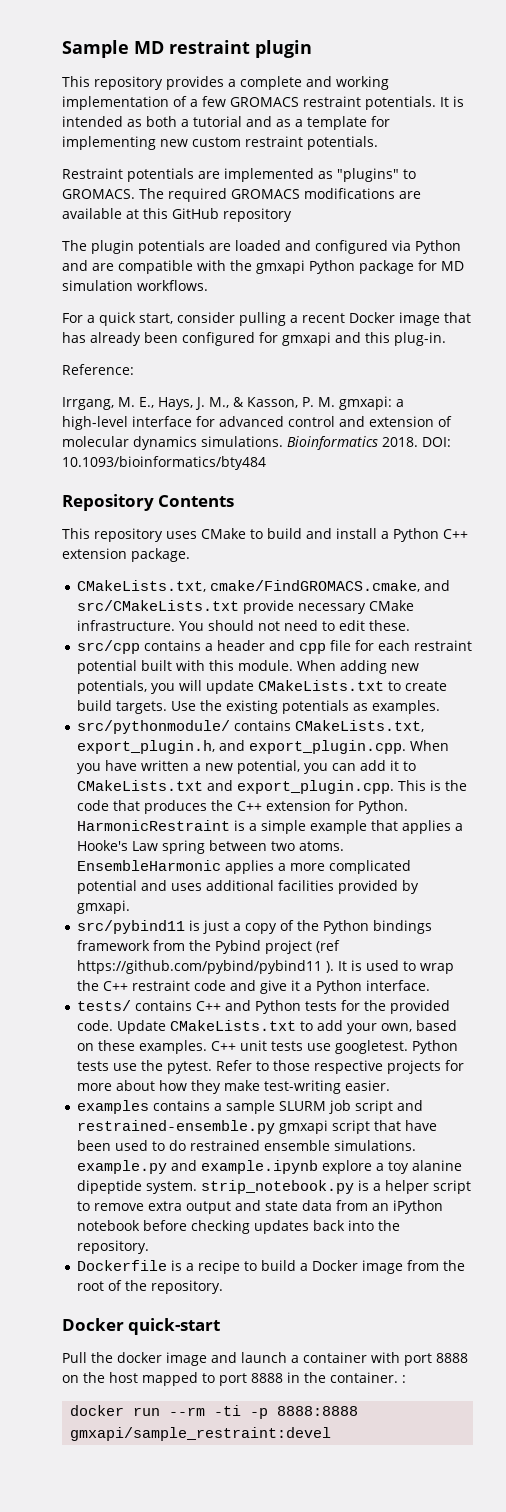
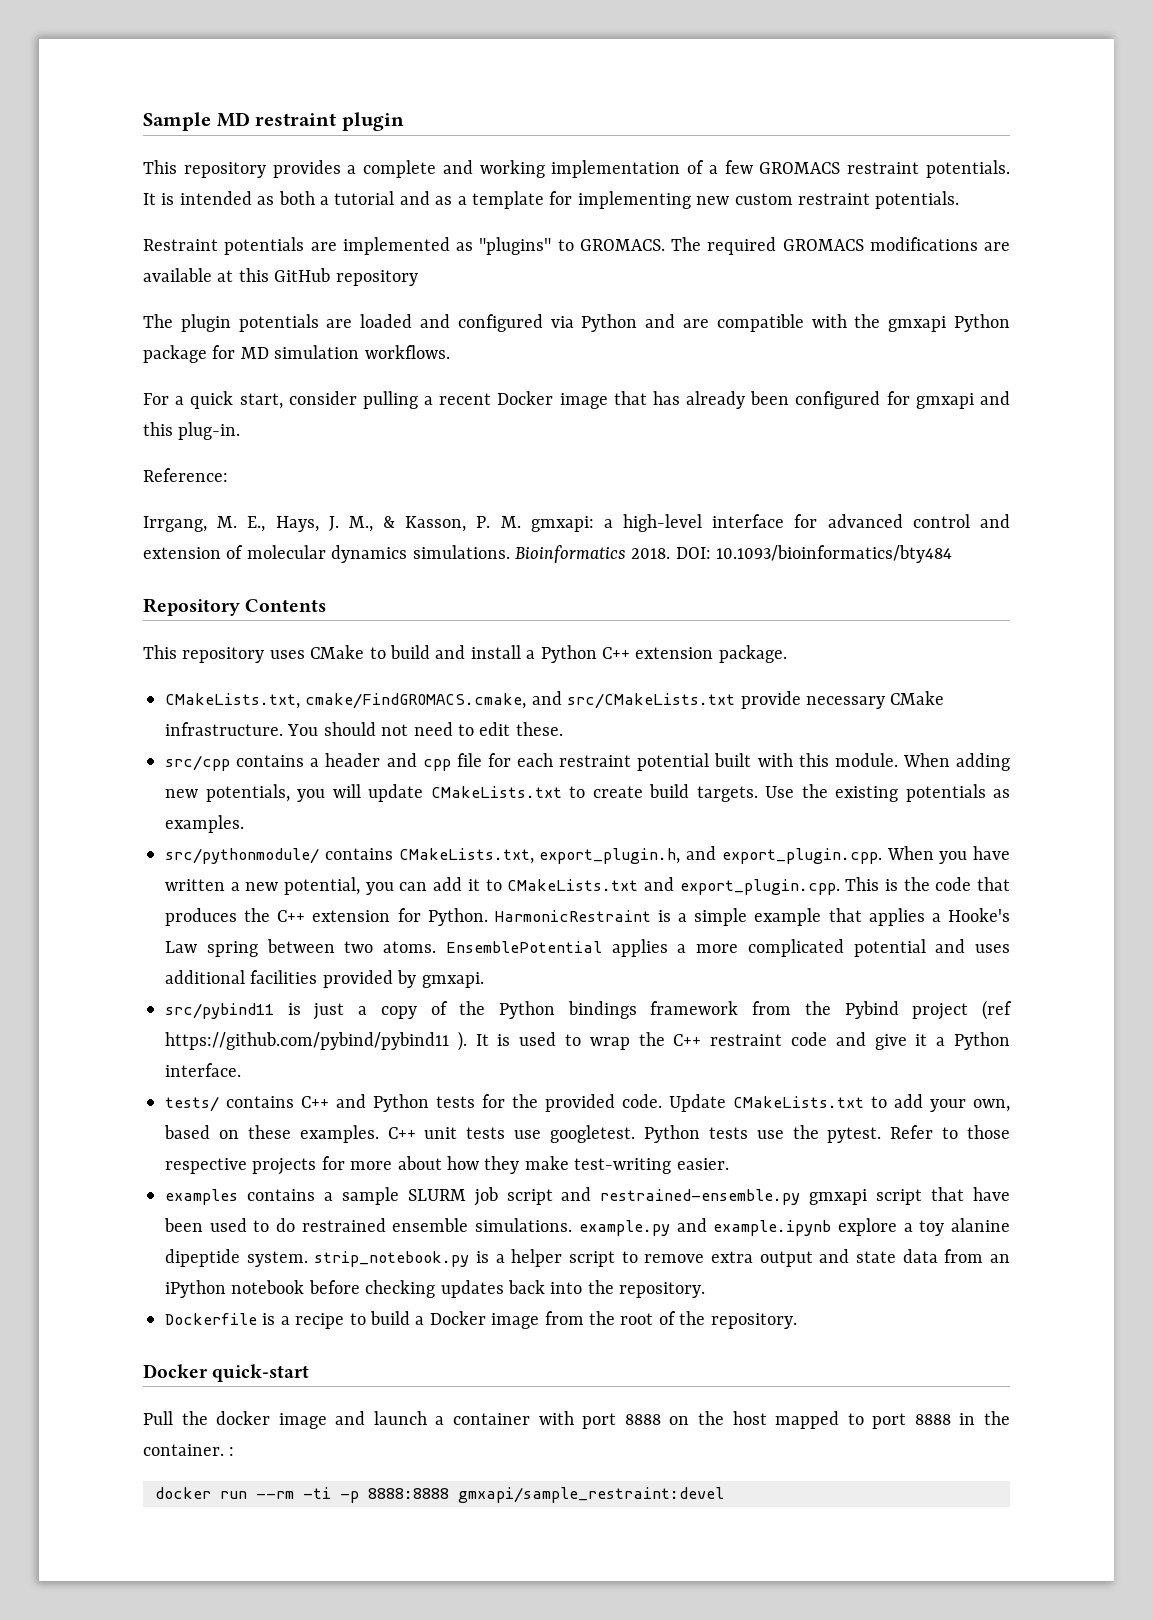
- EnsembleHarmonic applies a more complicated potential and uses additional facilities provided by gmxapi.
+ EnsemblePotential applies a more complicated potential and uses additional facilities provided by gmxapi.

